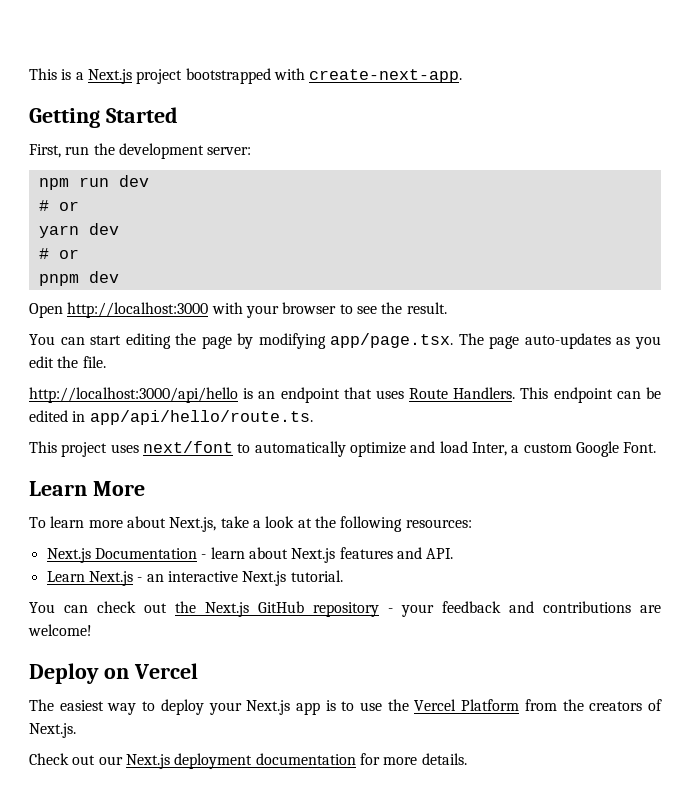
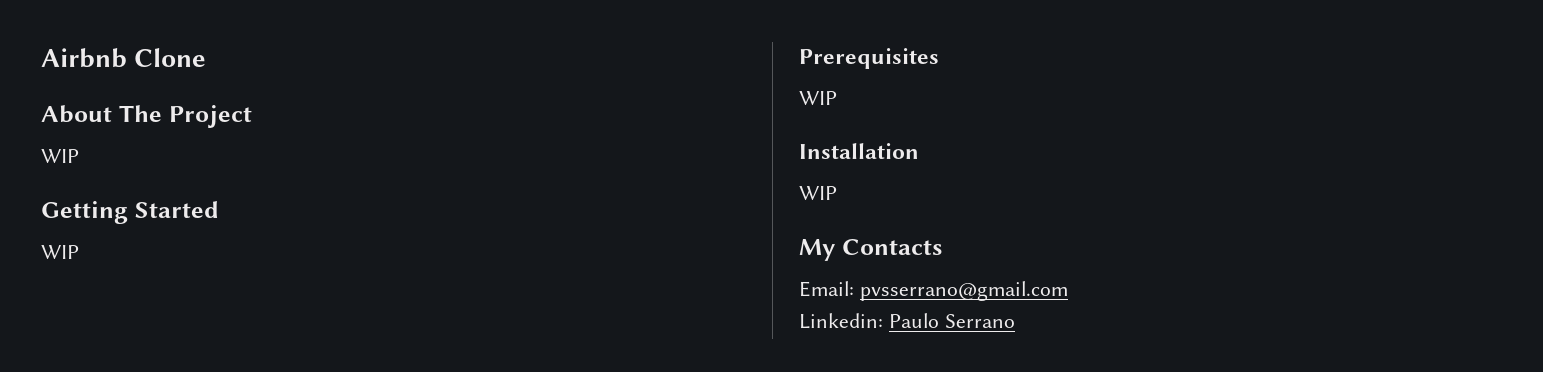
- This is a Next.js project bootstrapped with create-next-app.
+ Airbnb Clone
+ About The Project
+ WIP
  Getting Started
- First, run the development server:
- npm run dev
- # or
- yarn dev
- # or
- pnpm dev
- Open http://localhost:3000 with your browser to see the result.
- You can start editing the page by modifying app/page.tsx. The page auto-updates as you edit the file.
- http://localhost:3000/api/hello is an endpoint that uses Route Handlers. This endpoint can be edited in app/api/hello/route.ts.
- This project uses next/font to automatically optimize and load Inter, a custom Google Font.
- Learn More
- To learn more about Next.js, take a look at the following resources:
- Next.js Documentation - learn about Next.js features and API.
- Learn Next.js - an interactive Next.js tutorial.
- You can check out the Next.js GitHub repository - your feedback and contributions are welcome!
- Deploy on Vercel
- The easiest way to deploy your Next.js app is to use the Vercel Platform from the creators of Next.js.
- Check out our Next.js deployment documentation for more details.
+ WIP
+ Prerequisites
+ WIP
+ Installation
+ WIP
+ My Contacts
+ Email: pvsserrano@gmail.com
+ Linkedin: Paulo Serrano

